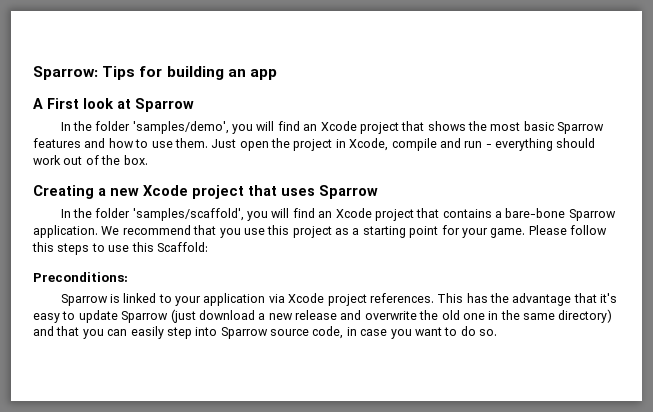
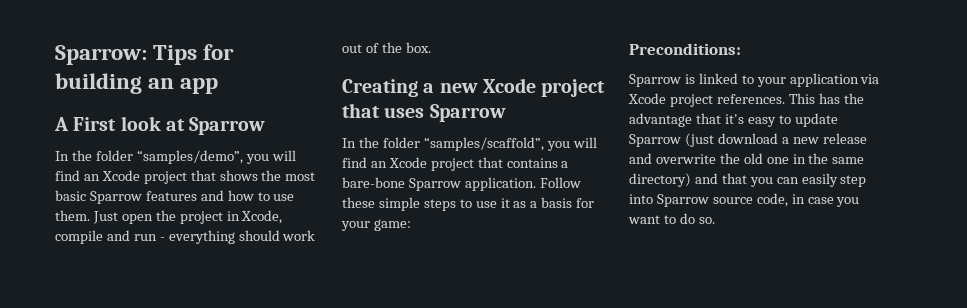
- In the folder 'samples/demo', you will find an Xcode project that shows the most basic Sparrow features and how to use them.
+ In the folder “samples/demo”, you will find an Xcode project that shows the most basic Sparrow features and how to use them.
- In the folder 'samples/scaffold', you will find an Xcode project that contains a bare-bone Sparrow application.
+ In the folder “samples/scaffold”, you will find an Xcode project that contains a bare-bone Sparrow application.
- We recommend that you use this project as a starting point for your game. Please follow this steps to use this Scaffold:
+ Follow these simple steps to use it as a basis for your game:

